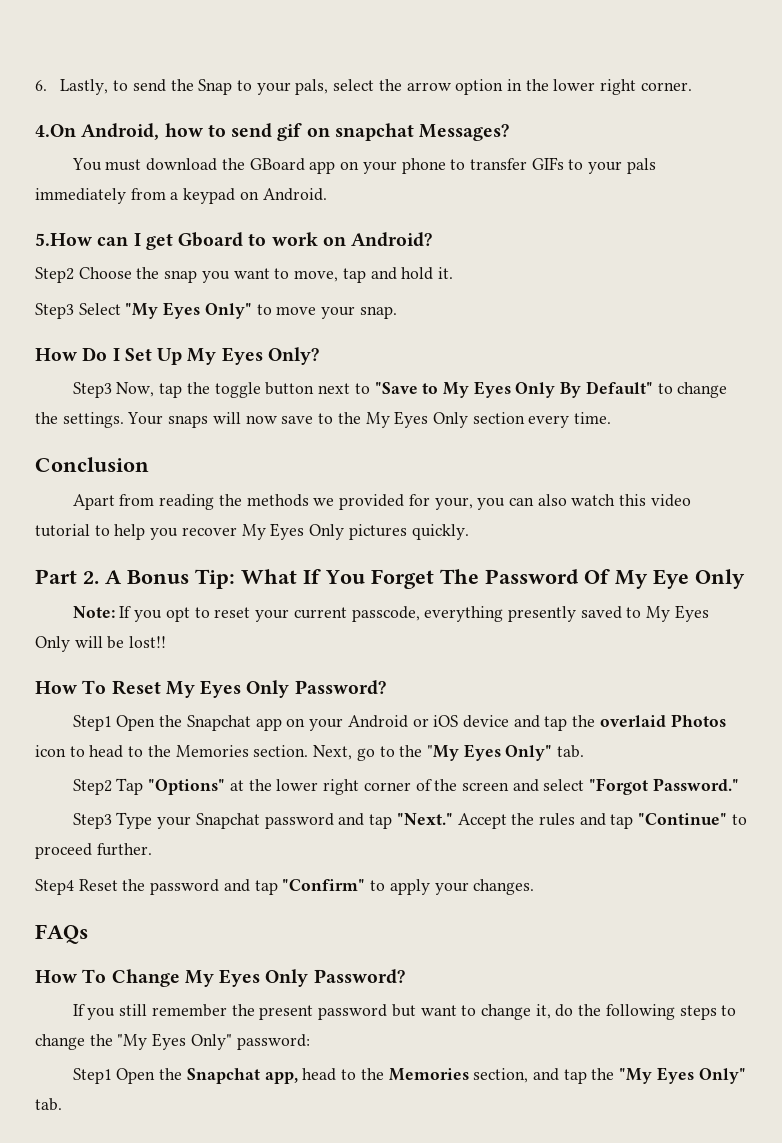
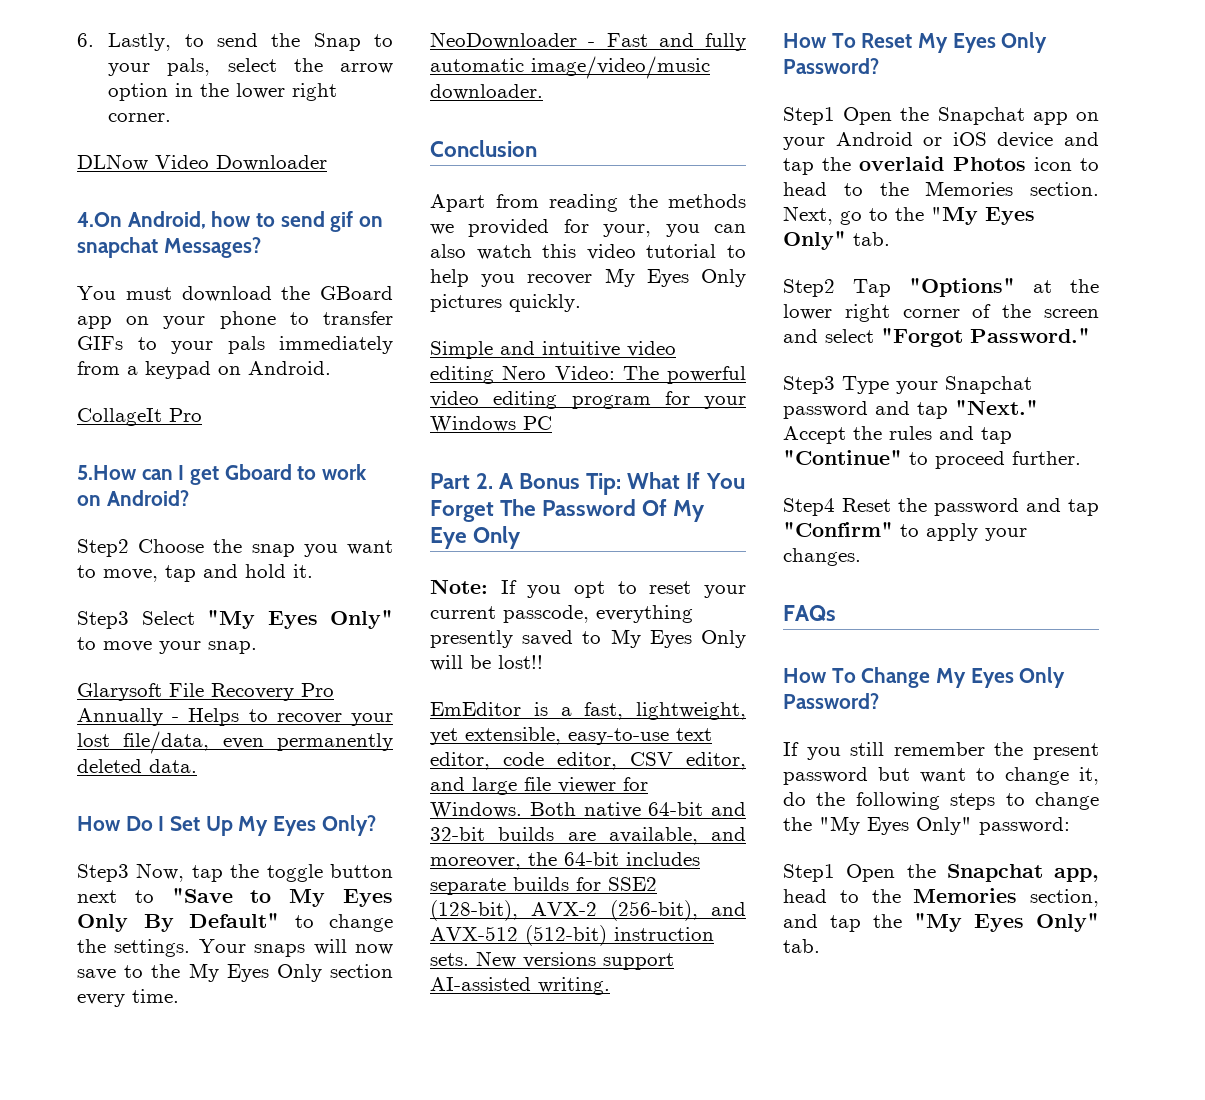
+ DLNow Video Downloader
+ CollageIt Pro
+ Glarysoft File Recovery Pro Annually - Helps to recover your lost file/data, even permanently deleted data.
+ NeoDownloader - Fast and fully automatic image/video/music downloader.
+ Simple and intuitive video editing Nero Video: The powerful video editing program for your Windows PC
+ EmEditor is a fast, lightweight, yet extensible, easy-to-use text editor, code editor, CSV editor, and large file viewer for Windows. Both native 64-bit and 32-bit builds are available, and moreover, the 64-bit includes separate builds for SSE2 (128-bit), AVX-2 (256-bit), and AVX-512 (512-bit) instruction sets. New versions support AI-assisted writing.

